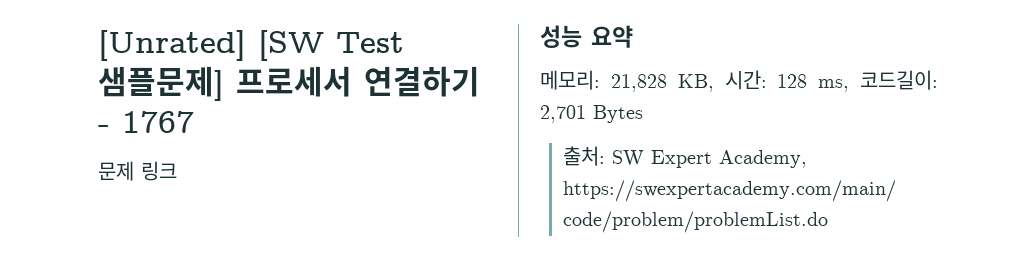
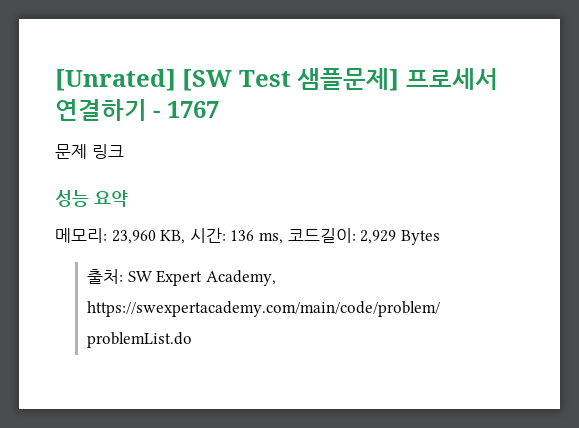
- 메모리: 21,828 KB, 시간: 128 ms, 코드길이: 2,701 Bytes
+ 메모리: 23,960 KB, 시간: 136 ms, 코드길이: 2,929 Bytes

